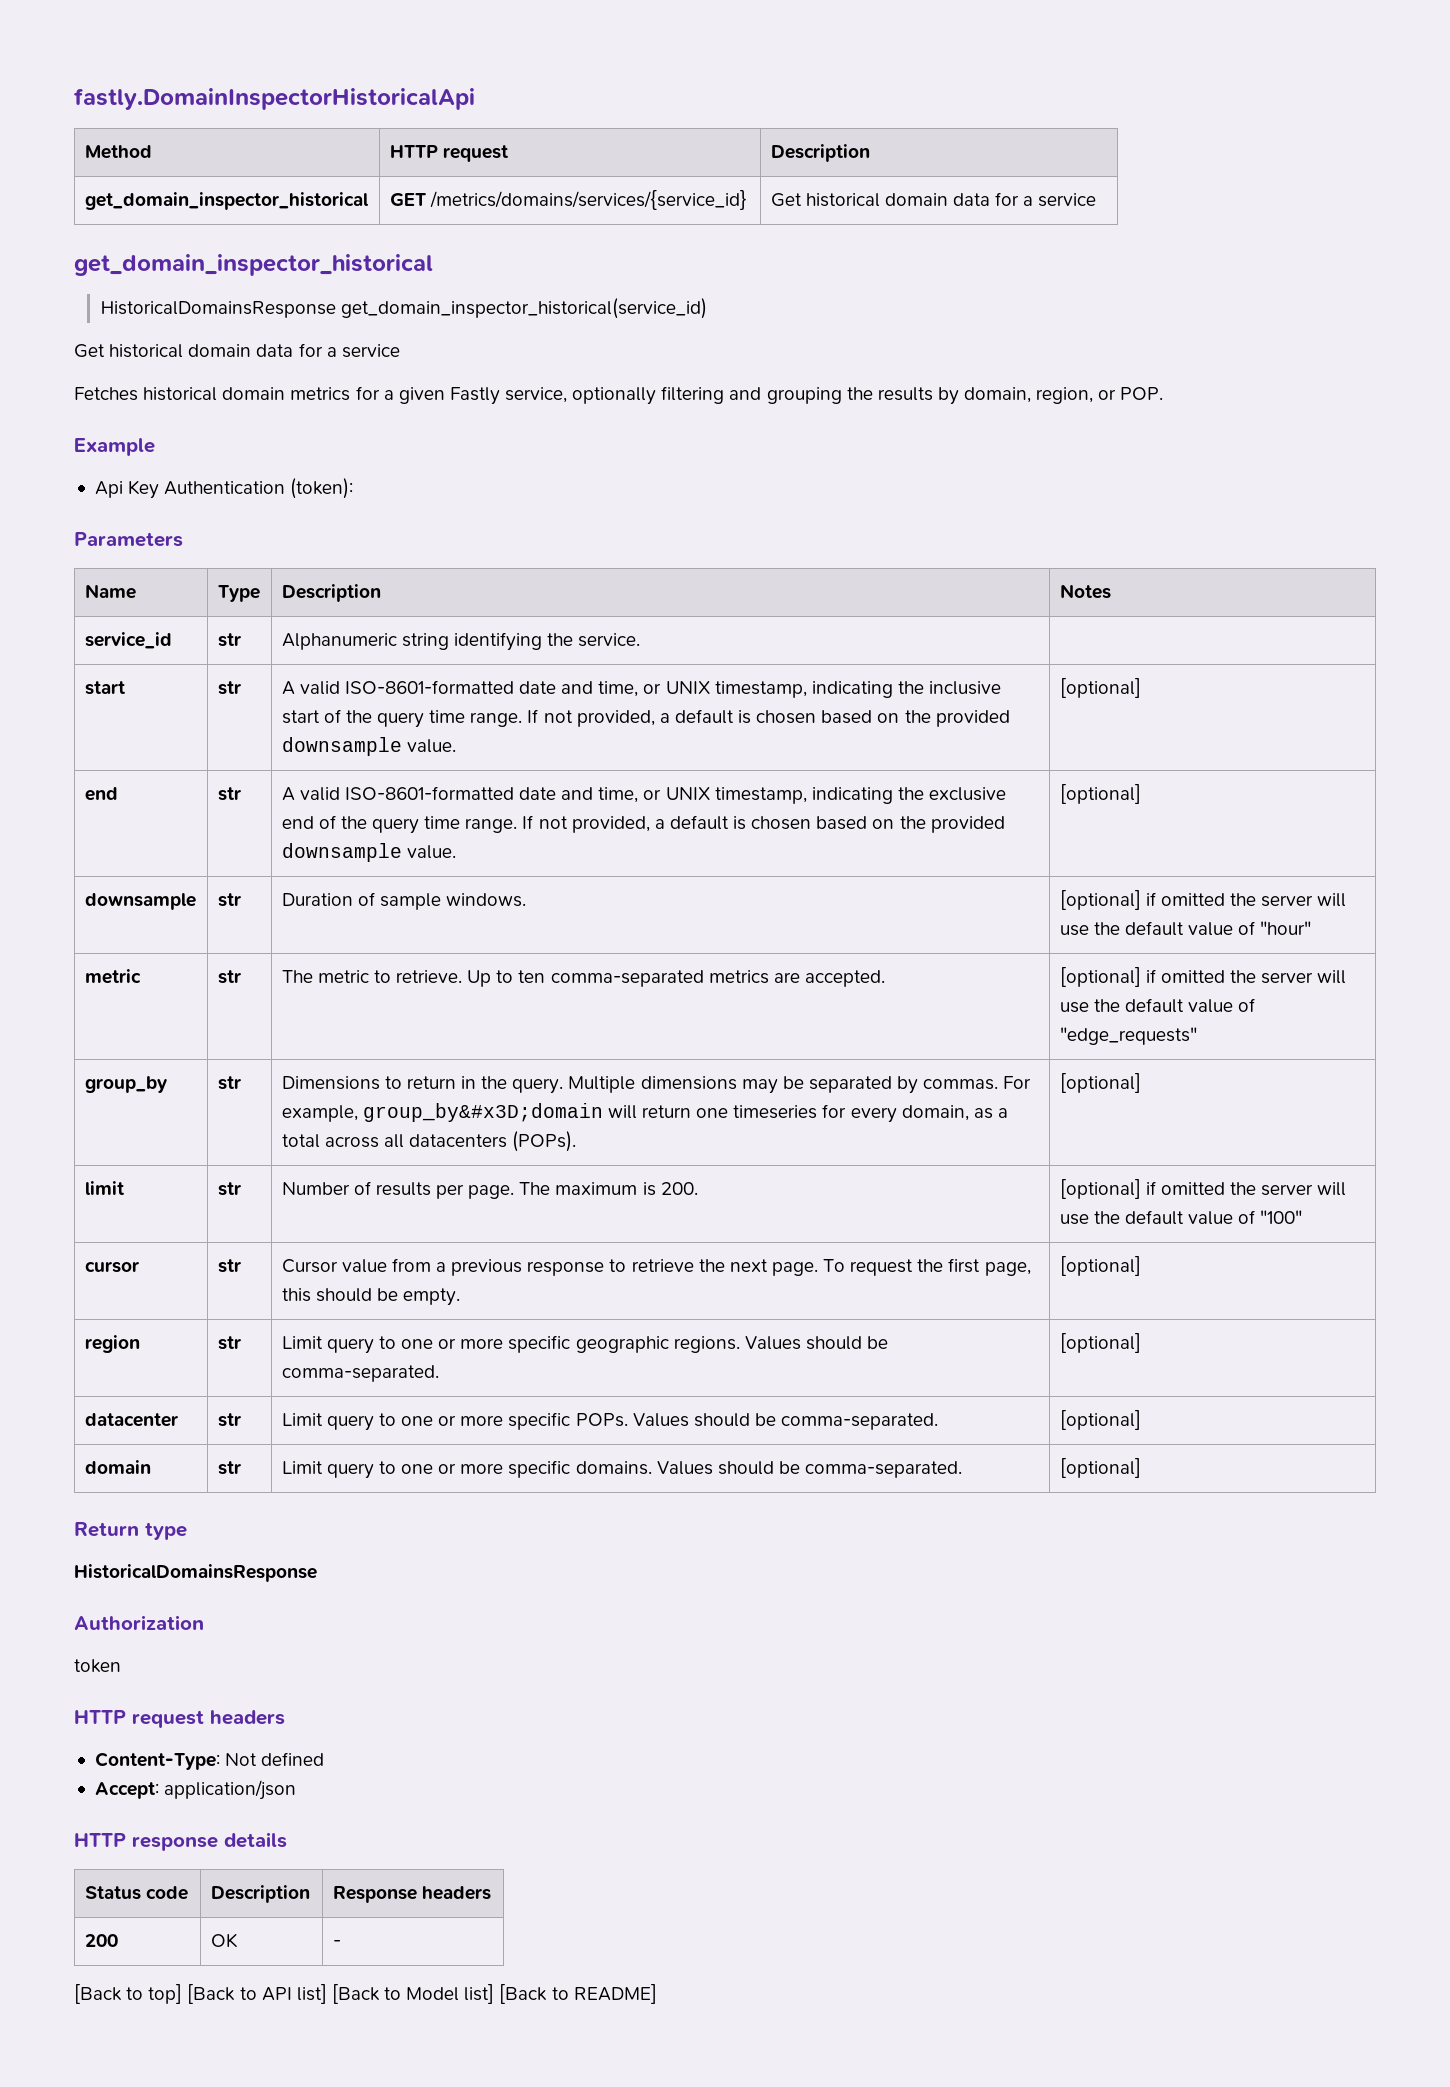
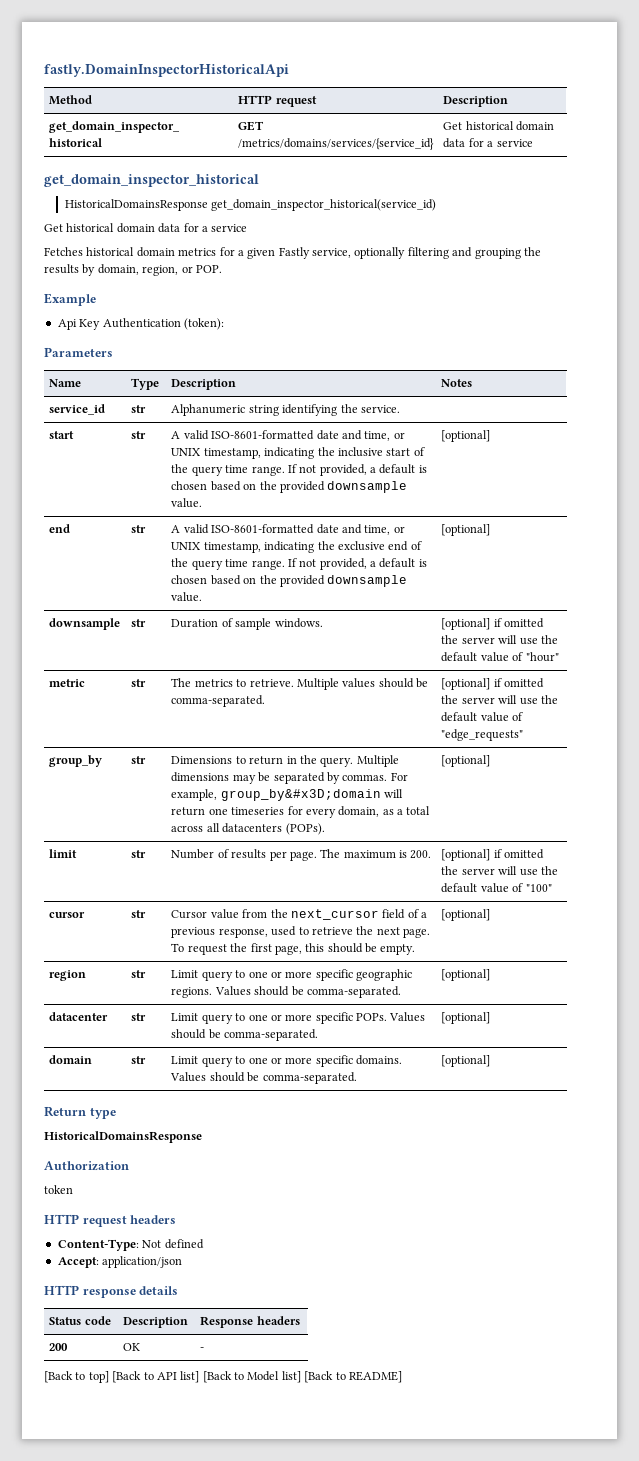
- metric | str | The metric to retrieve. Up to ten comma-separated metrics are accepted. | [optional] if omitted the server will use the default value of "edge_requests"
+ metric | str | The metrics to retrieve. Multiple values should be comma-separated. | [optional] if omitted the server will use the default value of "edge_requests"
- cursor | str | Cursor value from a previous response to retrieve the next page. To request the first page, this should be empty. | [optional]
+ cursor | str | Cursor value from the next_cursor field of a previous response, used to retrieve the next page. To request the first page, this should be empty. | [optional]

